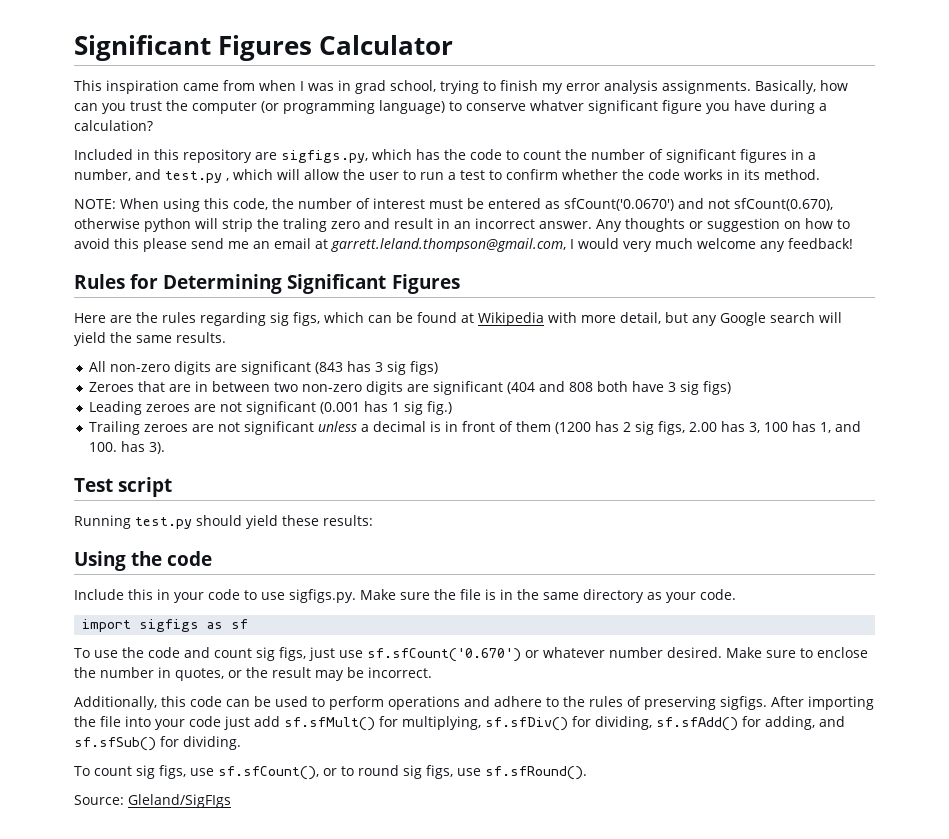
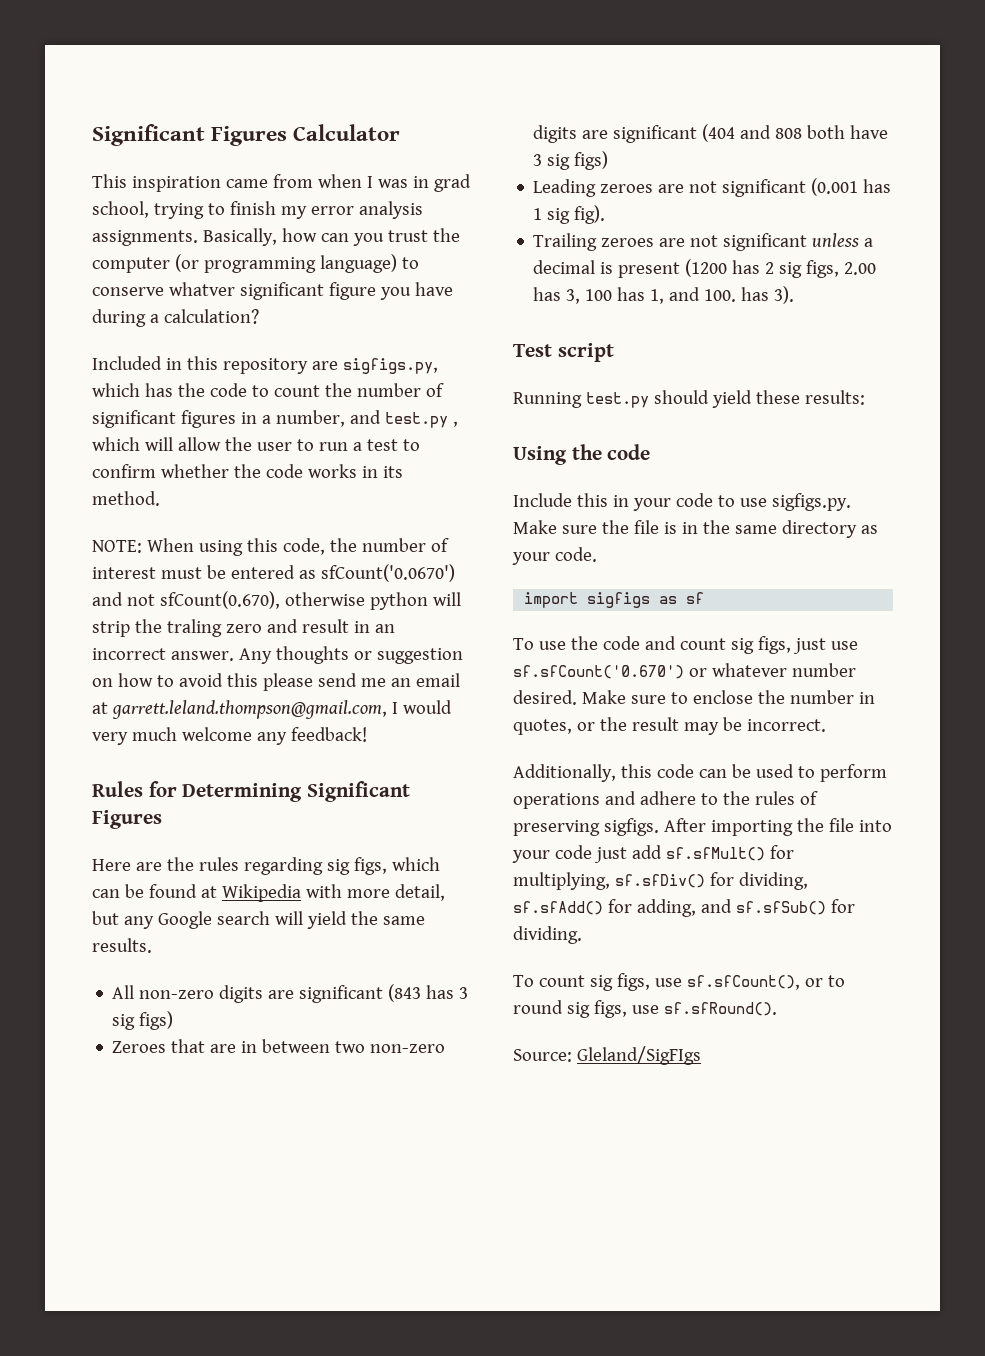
- Leading zeroes are not significant (0.001 has 1 sig fig.)
+ Leading zeroes are not significant (0.001 has 1 sig fig).
- Trailing zeroes are not significant unless a decimal is in front of them (1200 has 2 sig figs, 2.00 has 3, 100 has 1, and 100. has 3).
+ Trailing zeroes are not significant unless a decimal is present (1200 has 2 sig figs, 2.00 has 3, 100 has 1, and 100. has 3).

